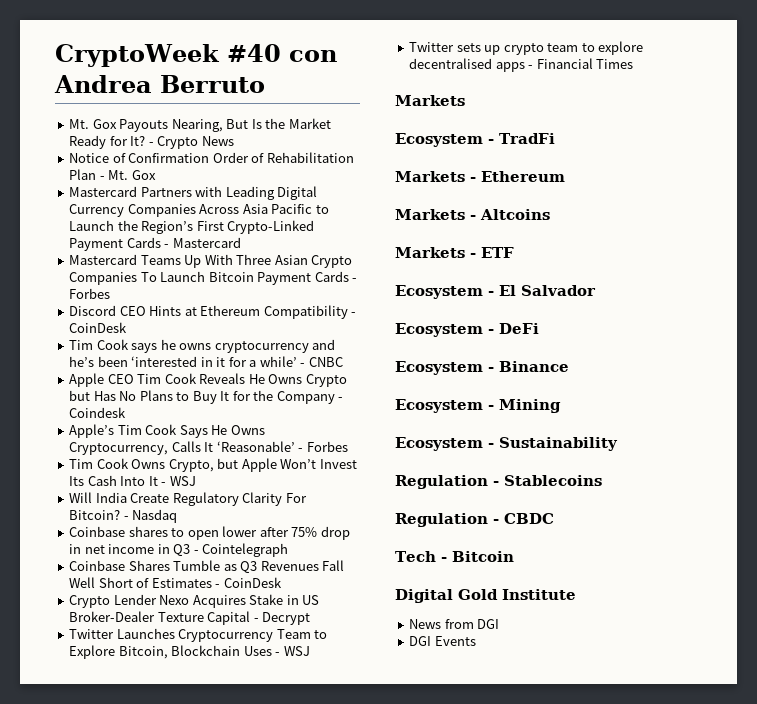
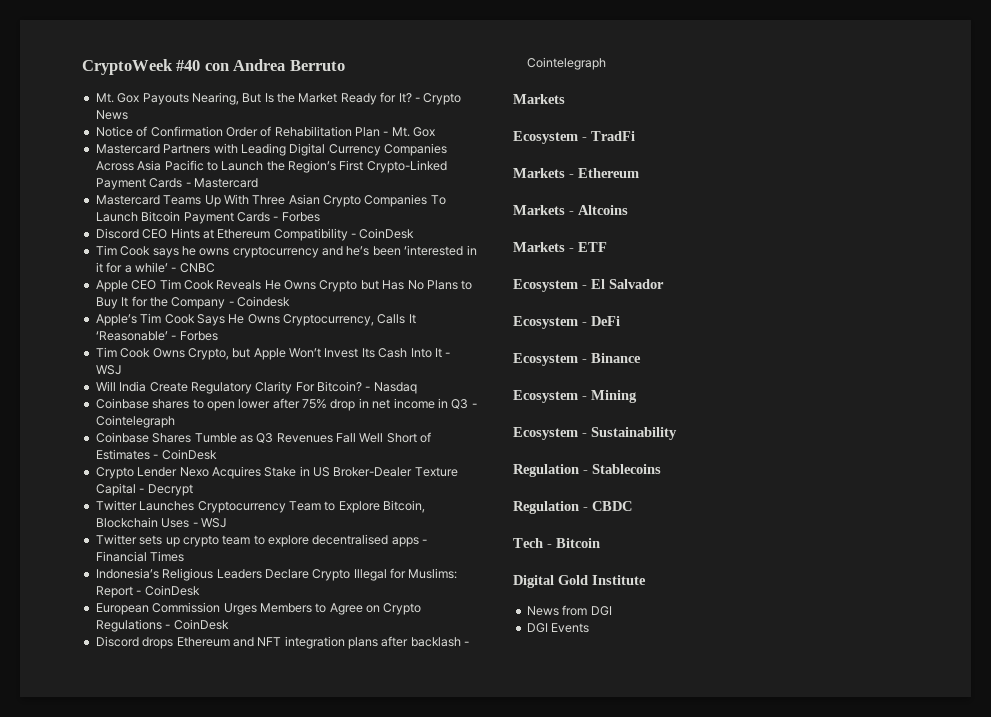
+ Indonesia’s Religious Leaders Declare Crypto Illegal for Muslims: Report - CoinDesk
+ European Commission Urges Members to Agree on Crypto Regulations - CoinDesk
+ Discord drops Ethereum and NFT integration plans after backlash - Cointelegraph

